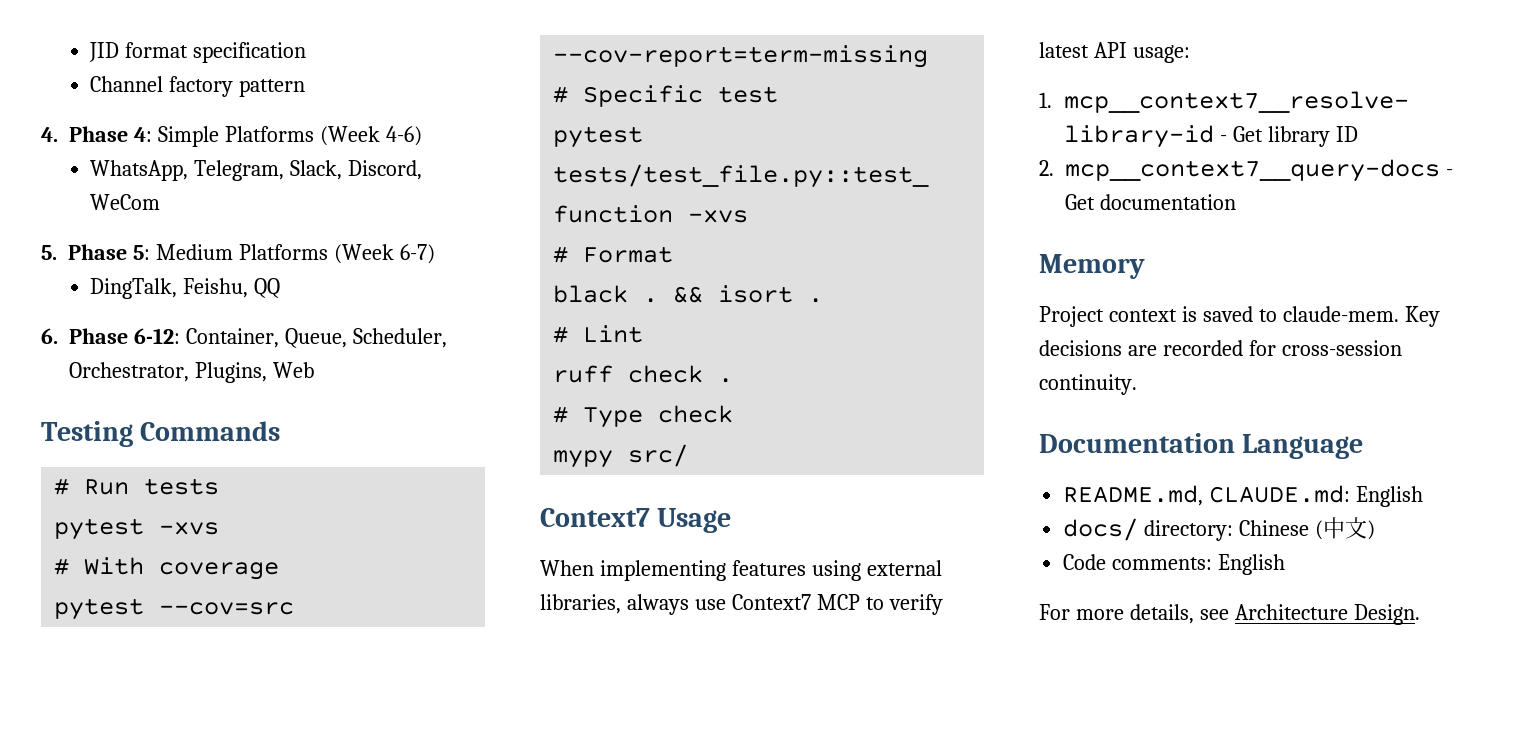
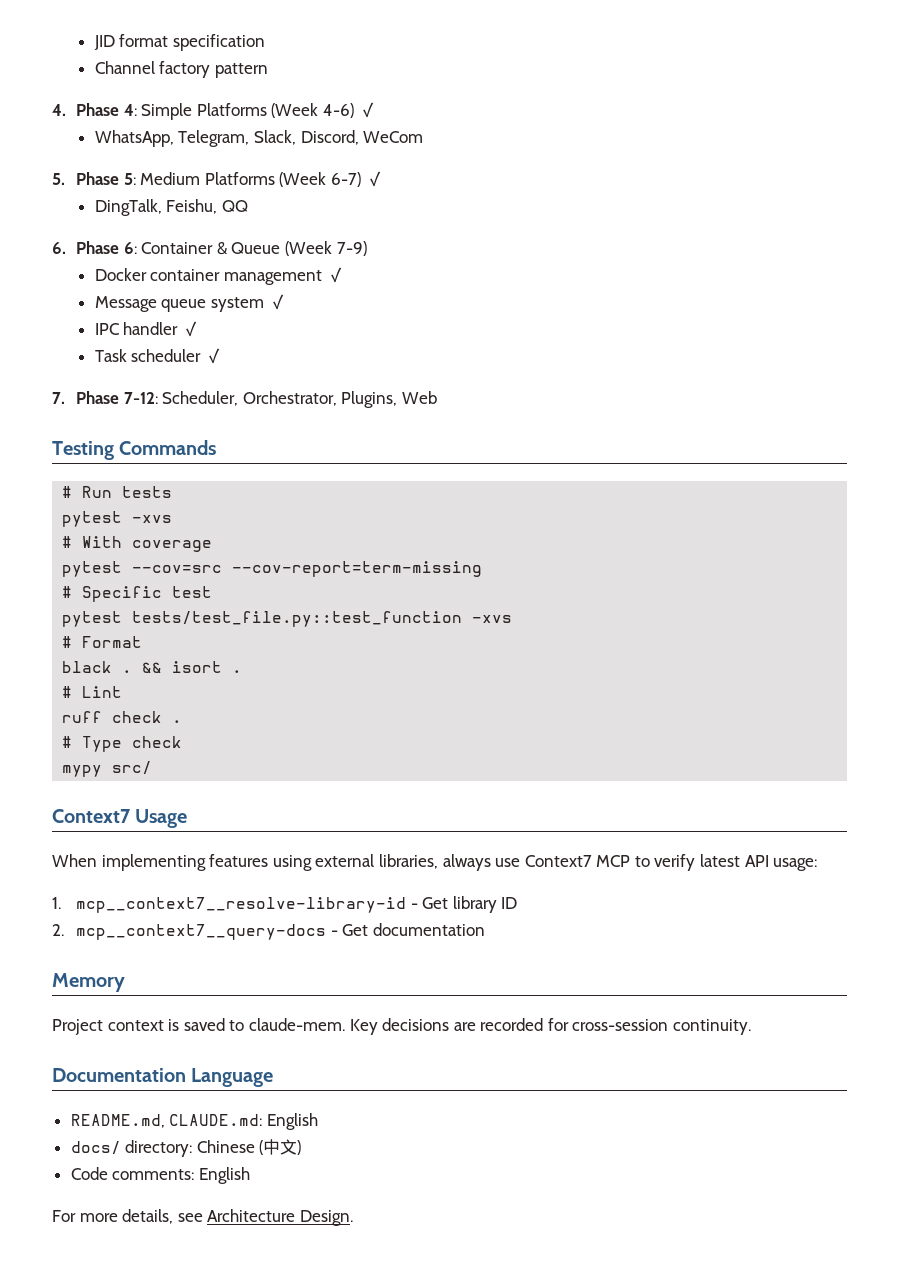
- 4. Phase 4: Simple Platforms (Week 4-6)
+ 4. Phase 4: Simple Platforms (Week 4-6) ✓
- 5. Phase 5: Medium Platforms (Week 6-7)
+ 5. Phase 5: Medium Platforms (Week 6-7) ✓
- 6. Phase 6-12: Container, Queue, Scheduler, Orchestrator, Plugins, Web
+ 6. Phase 6: Container & Queue (Week 7-9)
+ Docker container management ✓
+ Message queue system ✓
+ IPC handler ✓
+ Task scheduler ✓
+ 7. Phase 7-12: Scheduler, Orchestrator, Plugins, Web

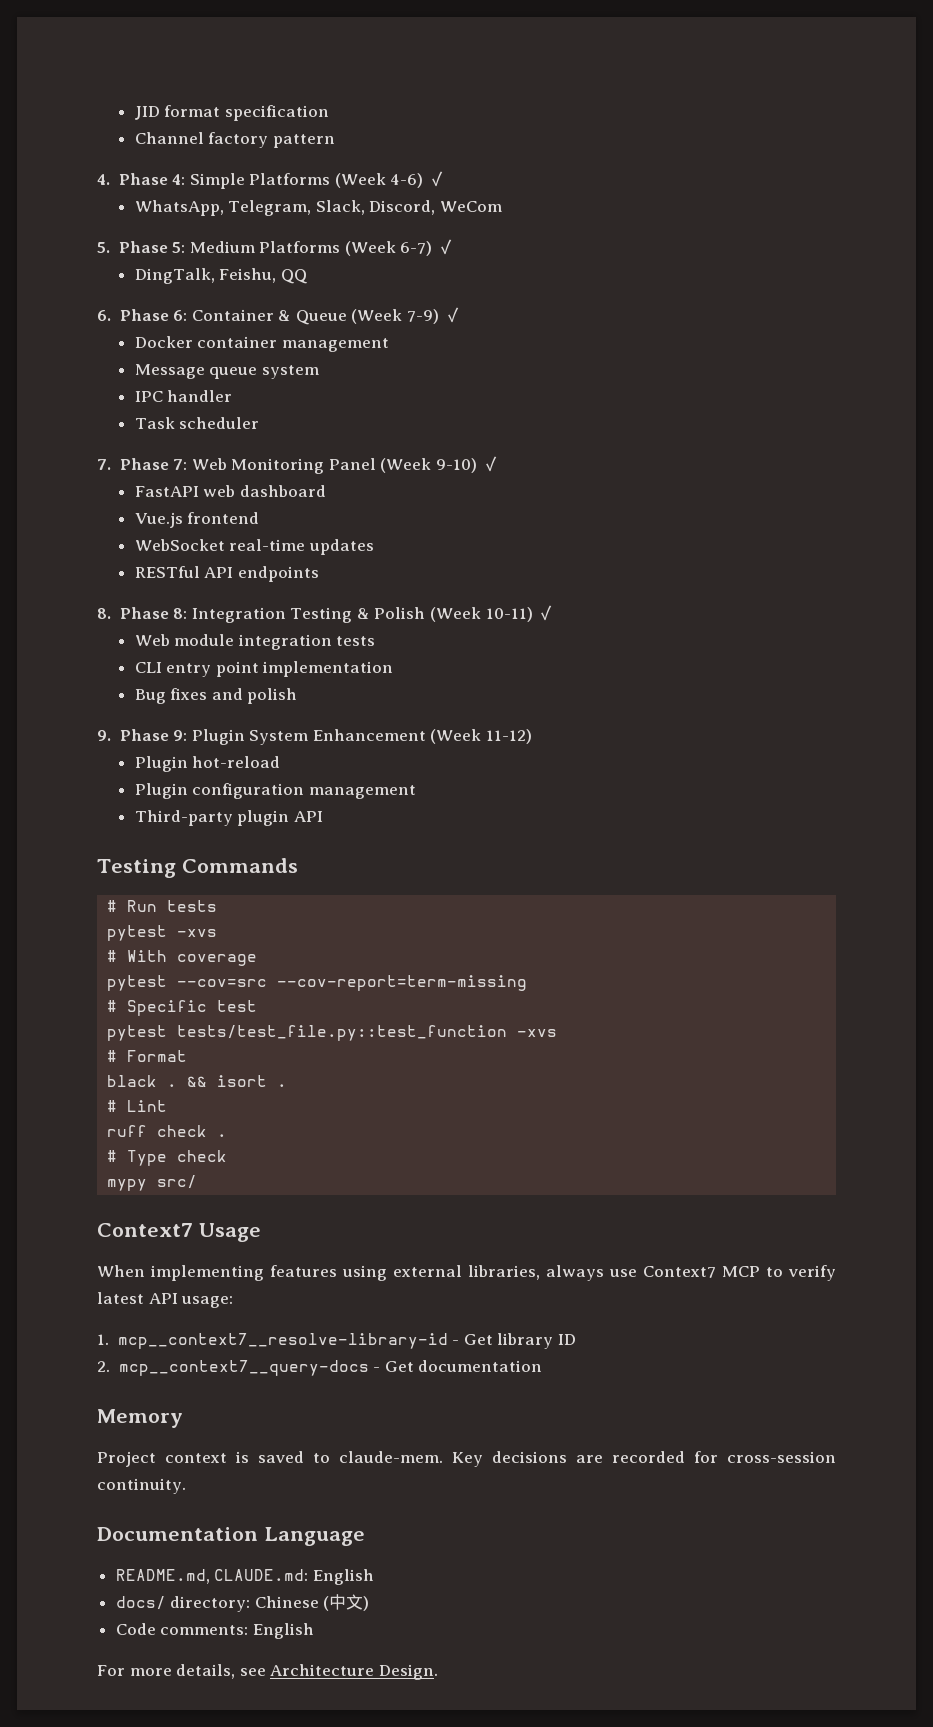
- 6. Phase 6: Container & Queue (Week 7-9)
+ 6. Phase 6: Container & Queue (Week 7-9) ✓
- Docker container management ✓
+ Docker container management
- Message queue system ✓
+ Message queue system
- IPC handler ✓
+ IPC handler
- Task scheduler ✓
+ Task scheduler
- 7. Phase 7-12: Scheduler, Orchestrator, Plugins, Web
+ 7. Phase 7: Web Monitoring Panel (Week 9-10) ✓
+ FastAPI web dashboard
+ Vue.js frontend
+ WebSocket real-time updates
+ RESTful API endpoints
+ 8. Phase 8: Integration Testing & Polish (Week 10-11) ✓
+ Web module integration tests
+ CLI entry point implementation
+ Bug fixes and polish
+ 9. Phase 9: Plugin System Enhancement (Week 11-12)
+ Plugin hot-reload
+ Plugin configuration management
+ Third-party plugin API

